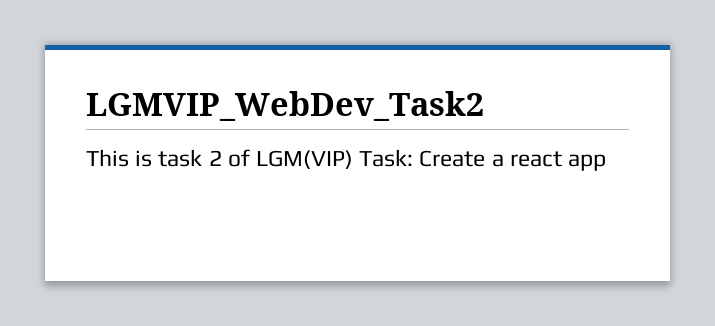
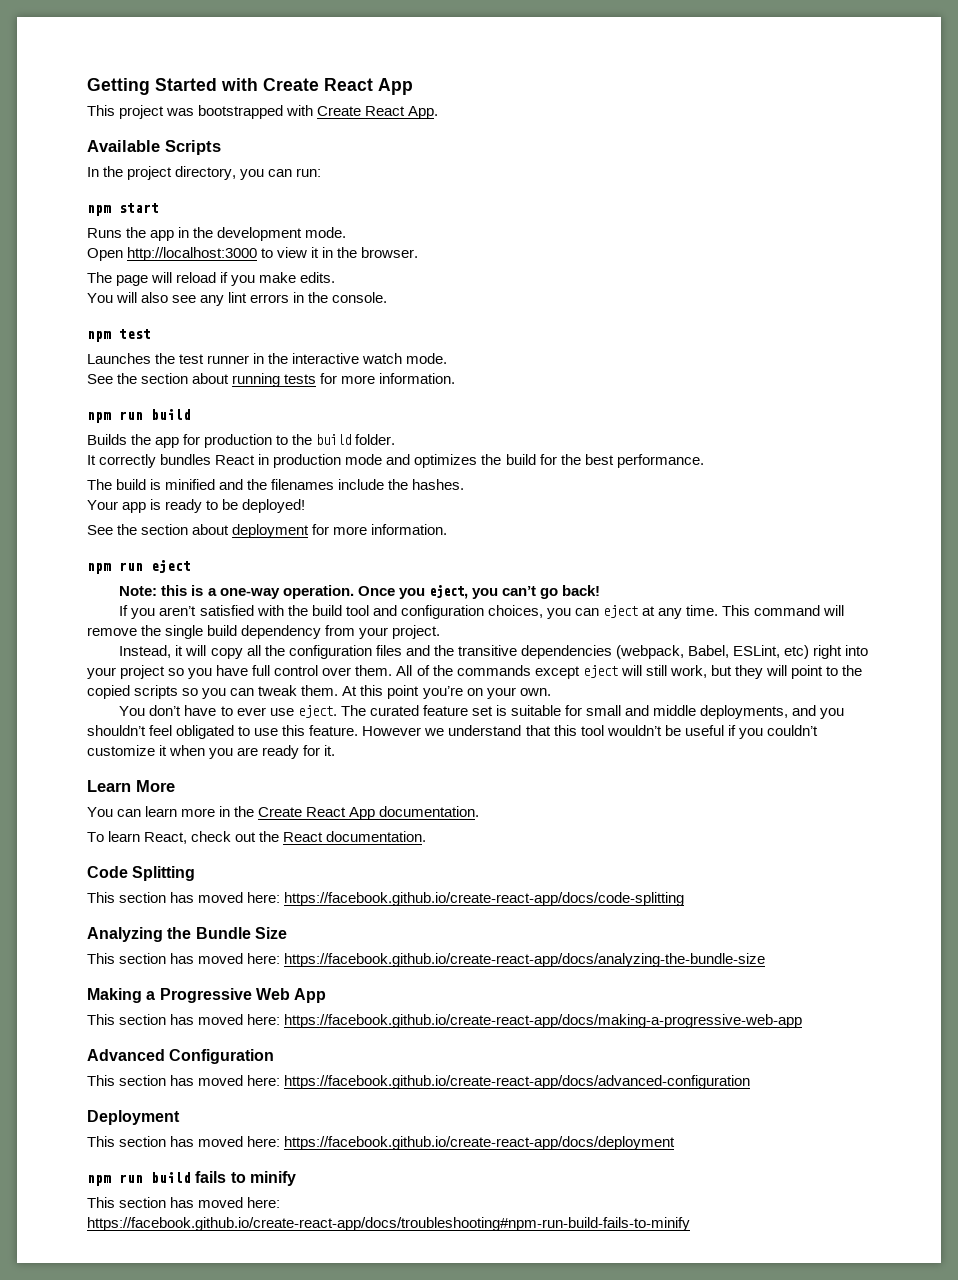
- LGMVIP_WebDev_Task2
- This is task 2 of LGM(VIP) Task: Create a react app
+ Getting Started with Create React App
+ This project was bootstrapped with Create React App.
+ Available Scripts
+ In the project directory, you can run:
+ npm start
+ Runs the app in the development mode.
+ Open http://localhost:3000 to view it in the browser.
+ The page will reload if you make edits.
+ You will also see any lint errors in the console.
+ npm test
+ Launches the test runner in the interactive watch mode.
+ See the section about running tests for more information.
+ npm run build
+ Builds the app for production to the build folder.
+ It correctly bundles React in production mode and optimizes the build for the best performance.
+ The build is minified and the filenames include the hashes.
+ Your app is ready to be deployed!
+ See the section about deployment for more information.
+ npm run eject
+ Note: this is a one-way operation. Once you eject, you can’t go back!
+ If you aren’t satisfied with the build tool and configuration choices, you can eject at any time. This command will remove the single build dependency from your project.
+ Instead, it will copy all the configuration files and the transitive dependencies (webpack, Babel, ESLint, etc) right into your project so you have full control over them. All of the commands except eject will still work, but they will point to the copied scripts so you can tweak them. At this point you’re on your own.
+ You don’t have to ever use eject. The curated feature set is suitable for small and middle deployments, and you shouldn’t feel obligated to use this feature. However we understand that this tool wouldn’t be useful if you couldn’t customize it when you are ready for it.
+ Learn More
+ You can learn more in the Create React App documentation.
+ To learn React, check out the React documentation.
+ Code Splitting
+ This section has moved here: https://facebook.github.io/create-react-app/docs/code-splitting
+ Analyzing the Bundle Size
+ This section has moved here: https://facebook.github.io/create-react-app/docs/analyzing-the-bundle-size
+ Making a Progressive Web App
+ This section has moved here: https://facebook.github.io/create-react-app/docs/making-a-progressive-web-app
+ Advanced Configuration
+ This section has moved here: https://facebook.github.io/create-react-app/docs/advanced-configuration
+ Deployment
+ This section has moved here: https://facebook.github.io/create-react-app/docs/deployment
+ npm run build fails to minify
+ This section has moved here: https://facebook.github.io/create-react-app/docs/troubleshooting#npm-run-build-fails-to-minify

